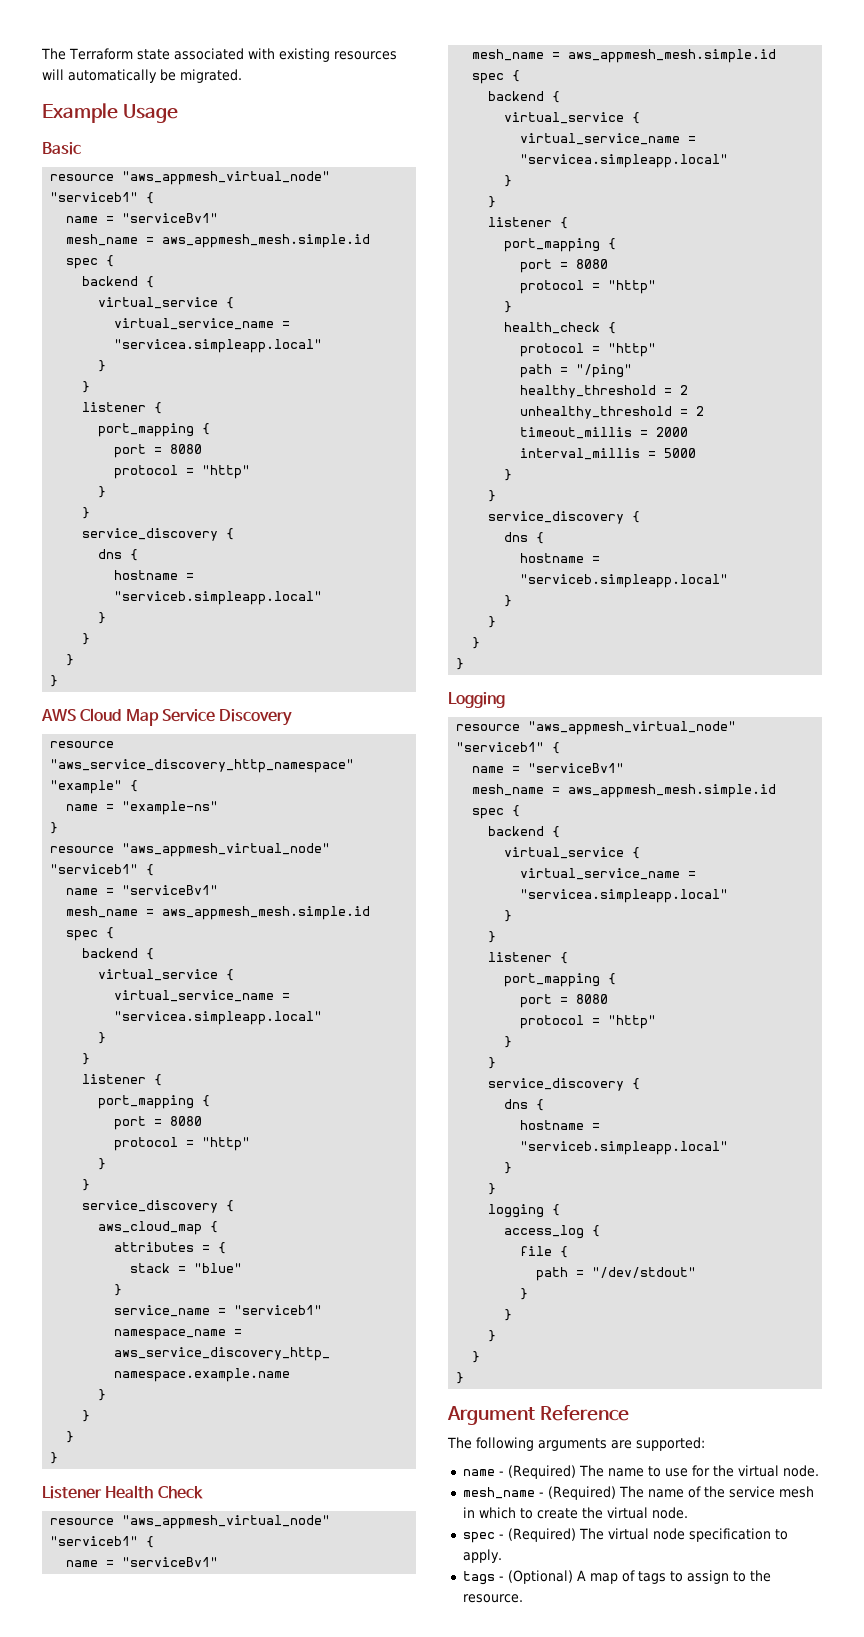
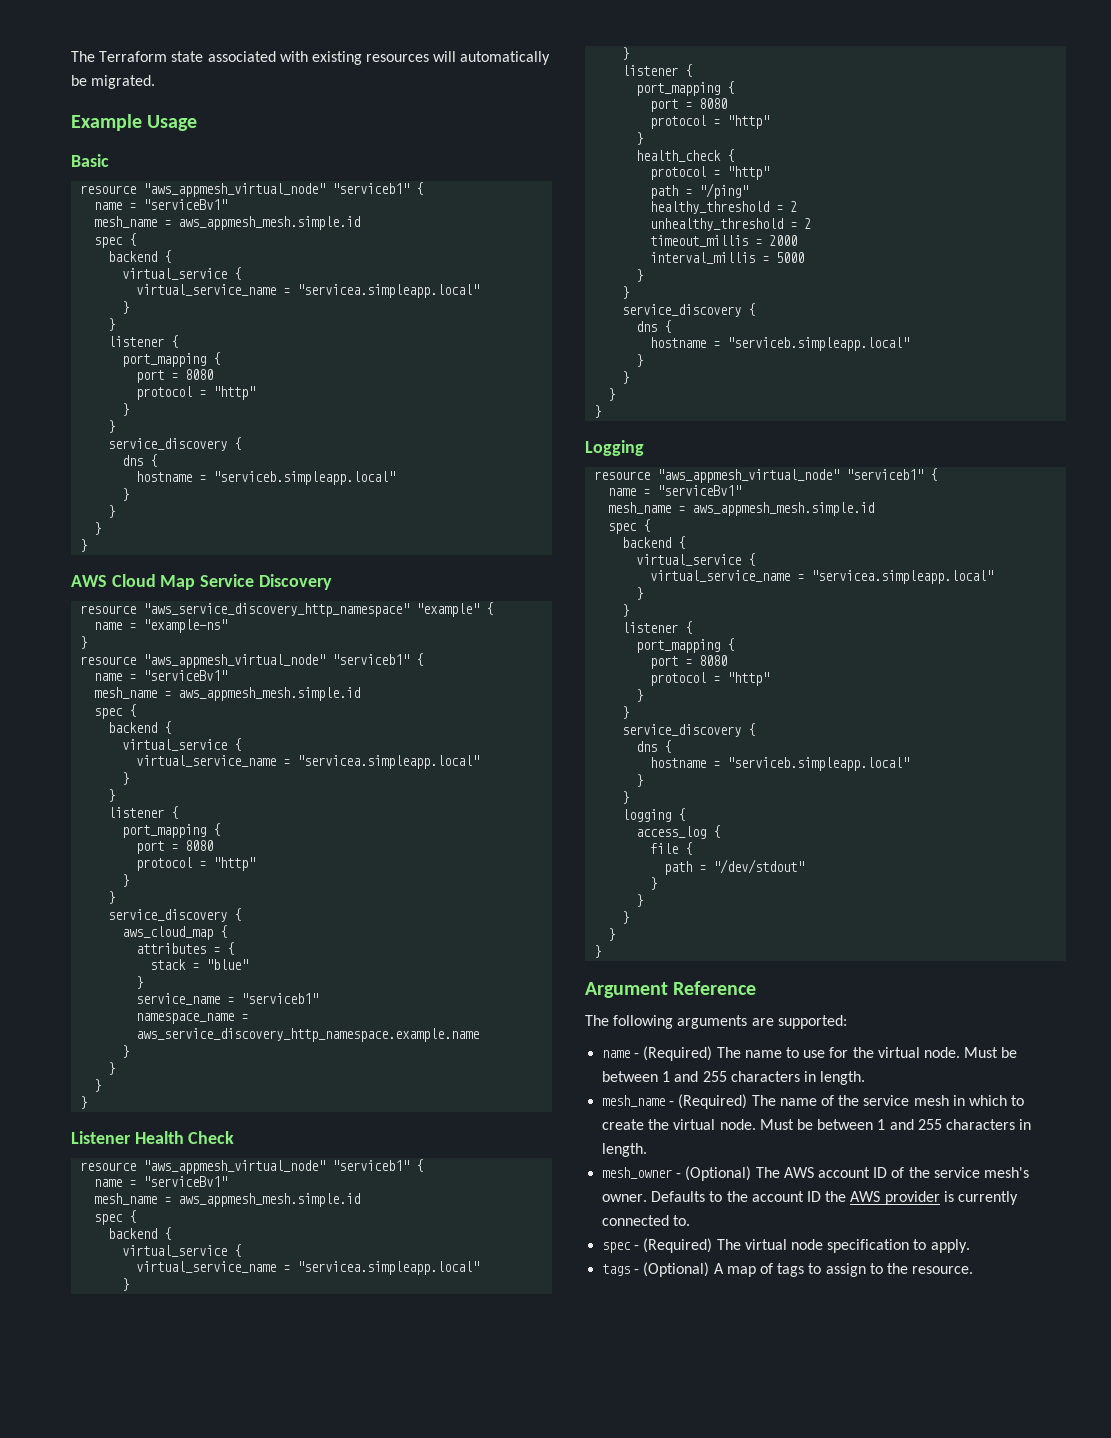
- name - (Required) The name to use for the virtual node.
+ name - (Required) The name to use for the virtual node. Must be between 1 and 255 characters in length.
- mesh_name - (Required) The name of the service mesh in which to create the virtual node.
+ mesh_name - (Required) The name of the service mesh in which to create the virtual node. Must be between 1 and 255 characters in length.
+ mesh_owner - (Optional) The AWS account ID of the service mesh's owner. Defaults to the account ID the AWS provider is currently connected to.

